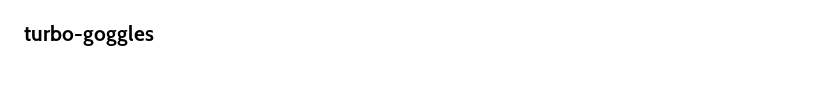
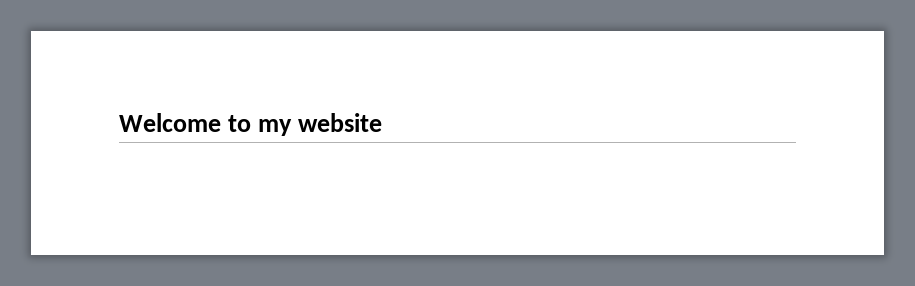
- turbo-goggles
+ Welcome to my website

